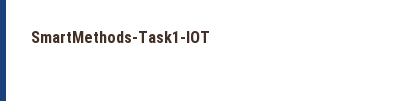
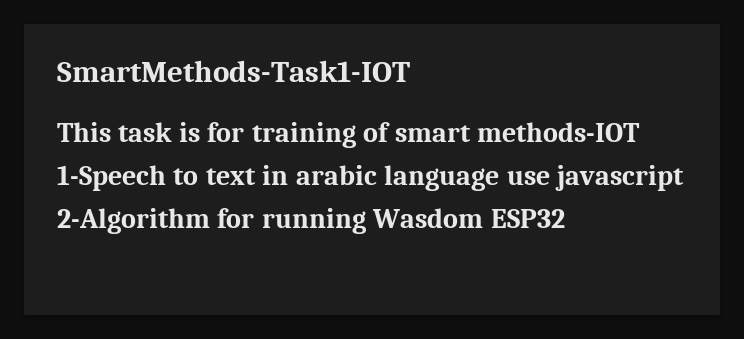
+ This task is for training of smart methods-IOT
+ 1-Speech to text in arabic language use javascript
+ 2-Algorithm for running Wasdom ESP32

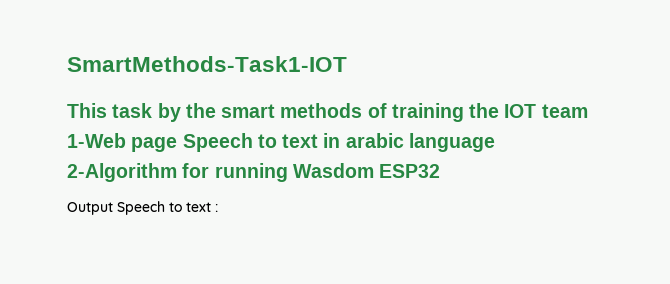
- This task is for training of smart methods-IOT
- 1-Speech to text in arabic language use javascript
+ This task by the smart methods of training the IOT team
+ 1-Web page Speech to text in arabic language
+ Output Speech to text :

